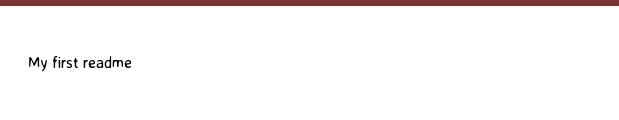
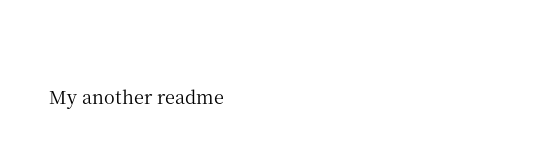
- My first readme
+ My another readme

